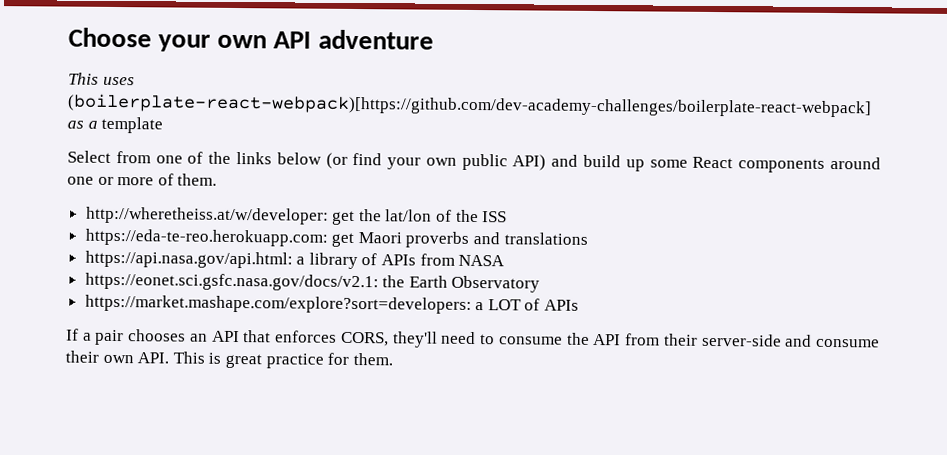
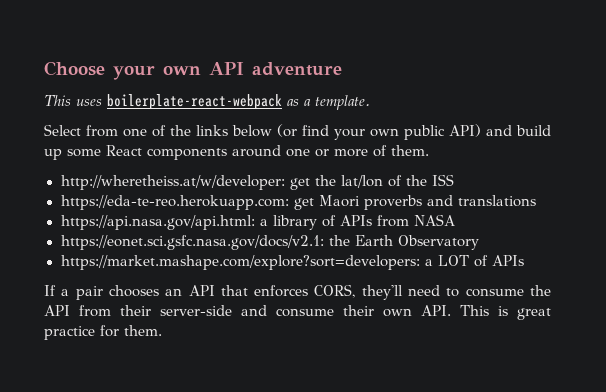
- This uses (boilerplate-react-webpack)[https://github.com/dev-academy-challenges/boilerplate-react-webpack] as a template
+ This uses boilerplate-react-webpack as a template.

